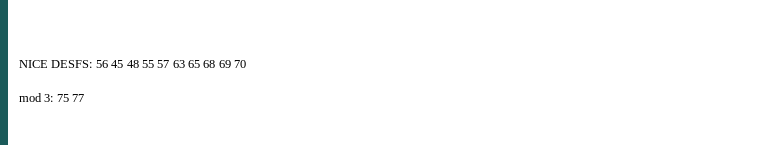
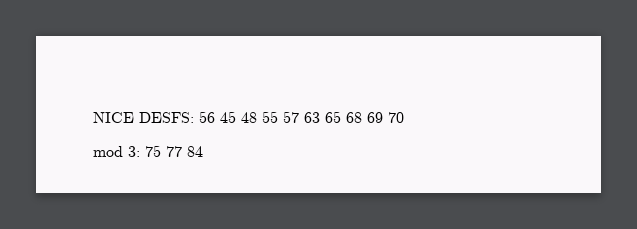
- mod 3: 75 77
+ mod 3: 75 77 84

